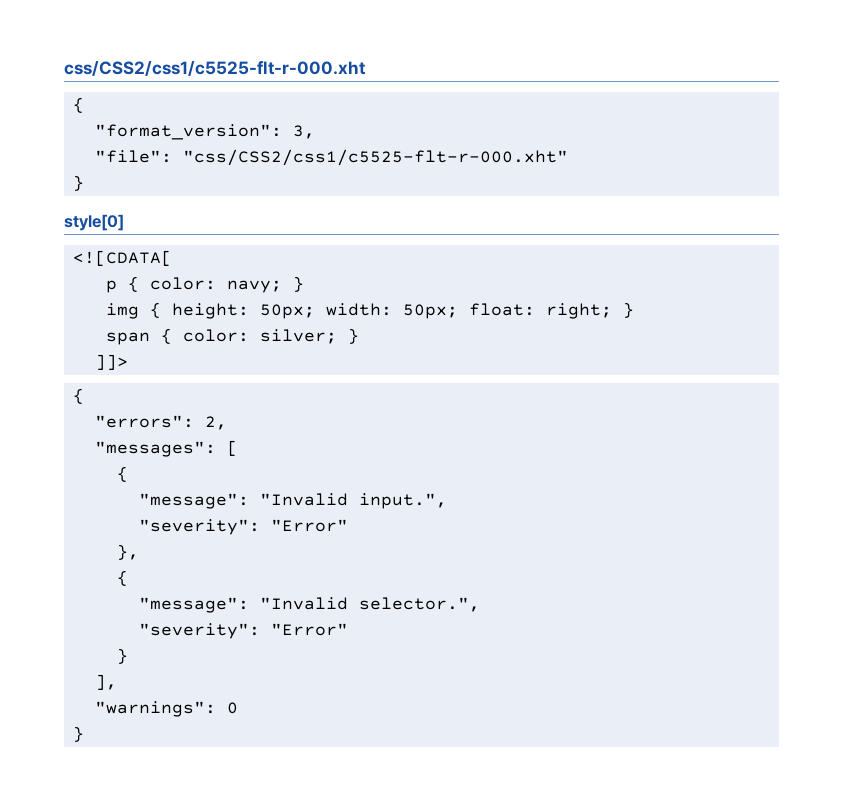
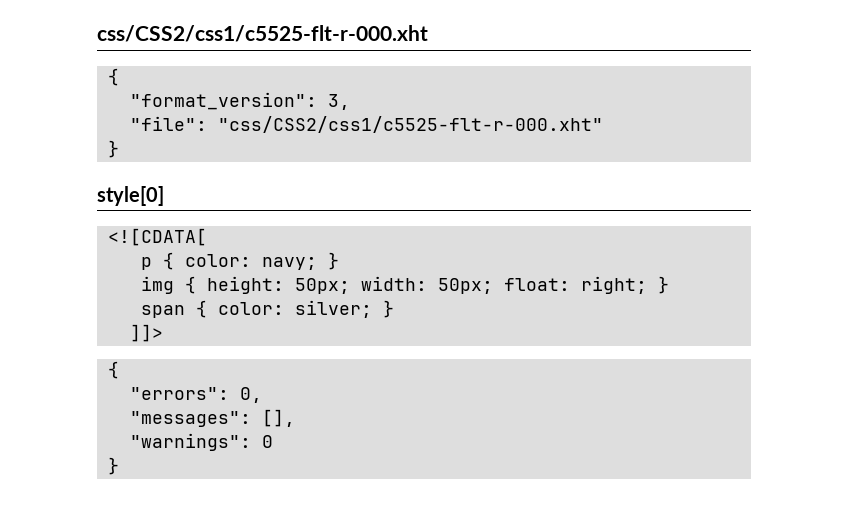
- "errors": 2,
+ "errors": 0,
- "messages": [
- {
- "message": "Invalid input.",
- "severity": "Error"
- },
- {
- "message": "Invalid selector.",
- "severity": "Error"
- }
- ],
+ "messages": [],

